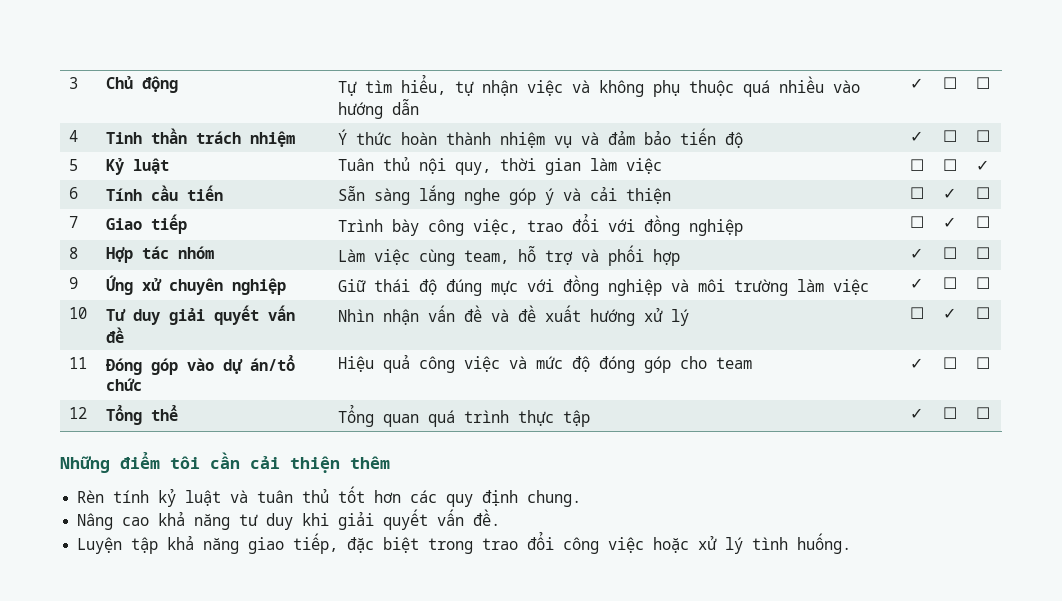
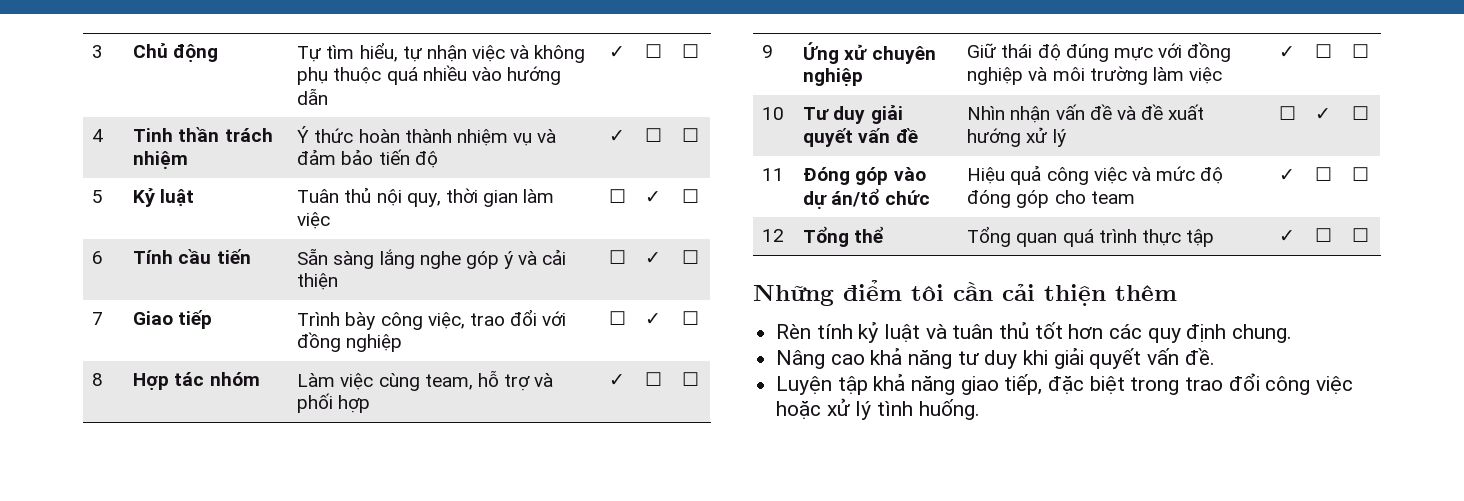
- 5 | Kỷ luật | Tuân thủ nội quy, thời gian làm việc | ☐ | ☐ | ✓
+ 5 | Kỷ luật | Tuân thủ nội quy, thời gian làm việc | ☐ | ✓ | ☐

